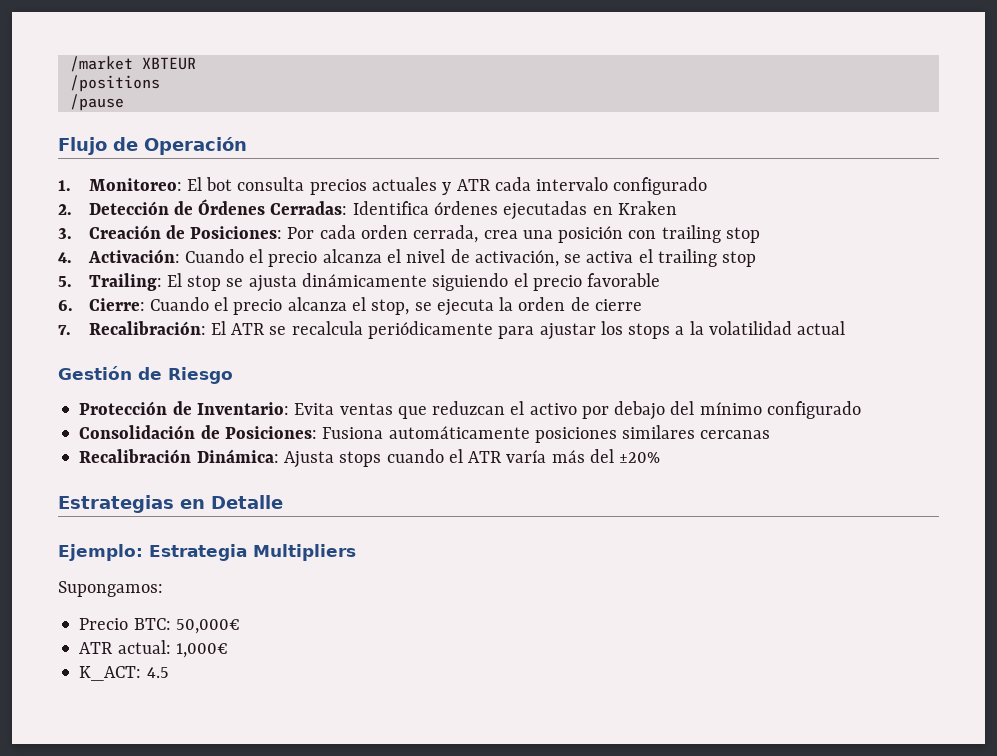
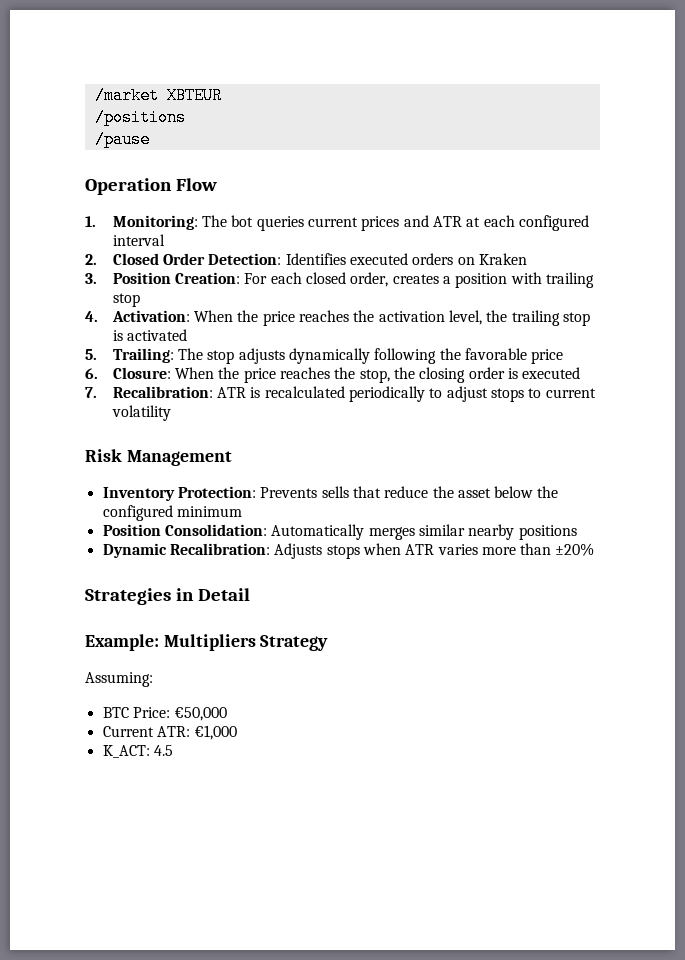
- Flujo de Operación
- 1. Monitoreo: El bot consulta precios actuales y ATR cada intervalo configurado
- 2. Detección de Órdenes Cerradas: Identifica órdenes ejecutadas en Kraken
- 3. Creación de Posiciones: Por cada orden cerrada, crea una posición con trailing stop
- 4. Activación: Cuando el precio alcanza el nivel de activación, se activa el trailing stop
+ Operation Flow
+ 1. Monitoring: The bot queries current prices and ATR at each configured interval
+ 2. Closed Order Detection: Identifies executed orders on Kraken
+ 3. Position Creation: For each closed order, creates a position with trailing stop
+ 4. Activation: When the price reaches the activation level, the trailing stop is activated
- 5. Trailing: El stop se ajusta dinámicamente siguiendo el precio favorable
+ 5. Trailing: The stop adjusts dynamically following the favorable price
- 6. Cierre: Cuando el precio alcanza el stop, se ejecuta la orden de cierre
- 7. Recalibración: El ATR se recalcula periódicamente para ajustar los stops a la volatilidad actual
- Gestión de Riesgo
- Protección de Inventario: Evita ventas que reduzcan el activo por debajo del mínimo configurado
- Consolidación de Posiciones: Fusiona automáticamente posiciones similares cercanas
- Recalibración Dinámica: Ajusta stops cuando el ATR varía más del ±20%
- Estrategias en Detalle
- Ejemplo: Estrategia Multipliers
- Supongamos:
- Precio BTC: 50,000€
- ATR actual: 1,000€
+ 6. Closure: When the price reaches the stop, the closing order is executed
+ 7. Recalibration: ATR is recalculated periodically to adjust stops to current volatility
+ Risk Management
+ Inventory Protection: Prevents sells that reduce the asset below the configured minimum
+ Position Consolidation: Automatically merges similar nearby positions
+ Dynamic Recalibration: Adjusts stops when ATR varies more than ±20%
+ Strategies in Detail
+ Example: Multipliers Strategy
+ Assuming:
+ BTC Price: €50,000
+ Current ATR: €1,000

